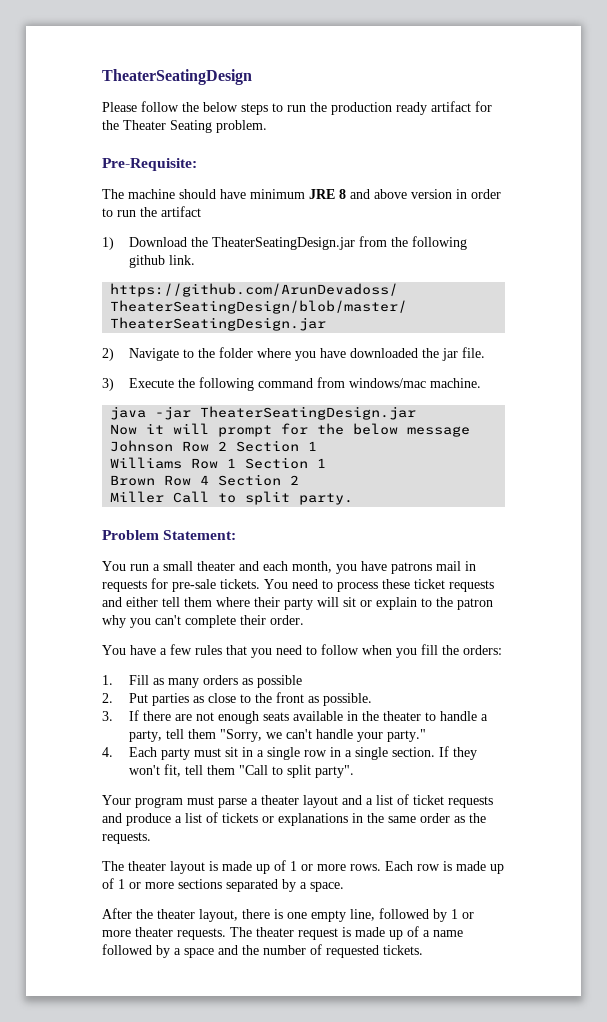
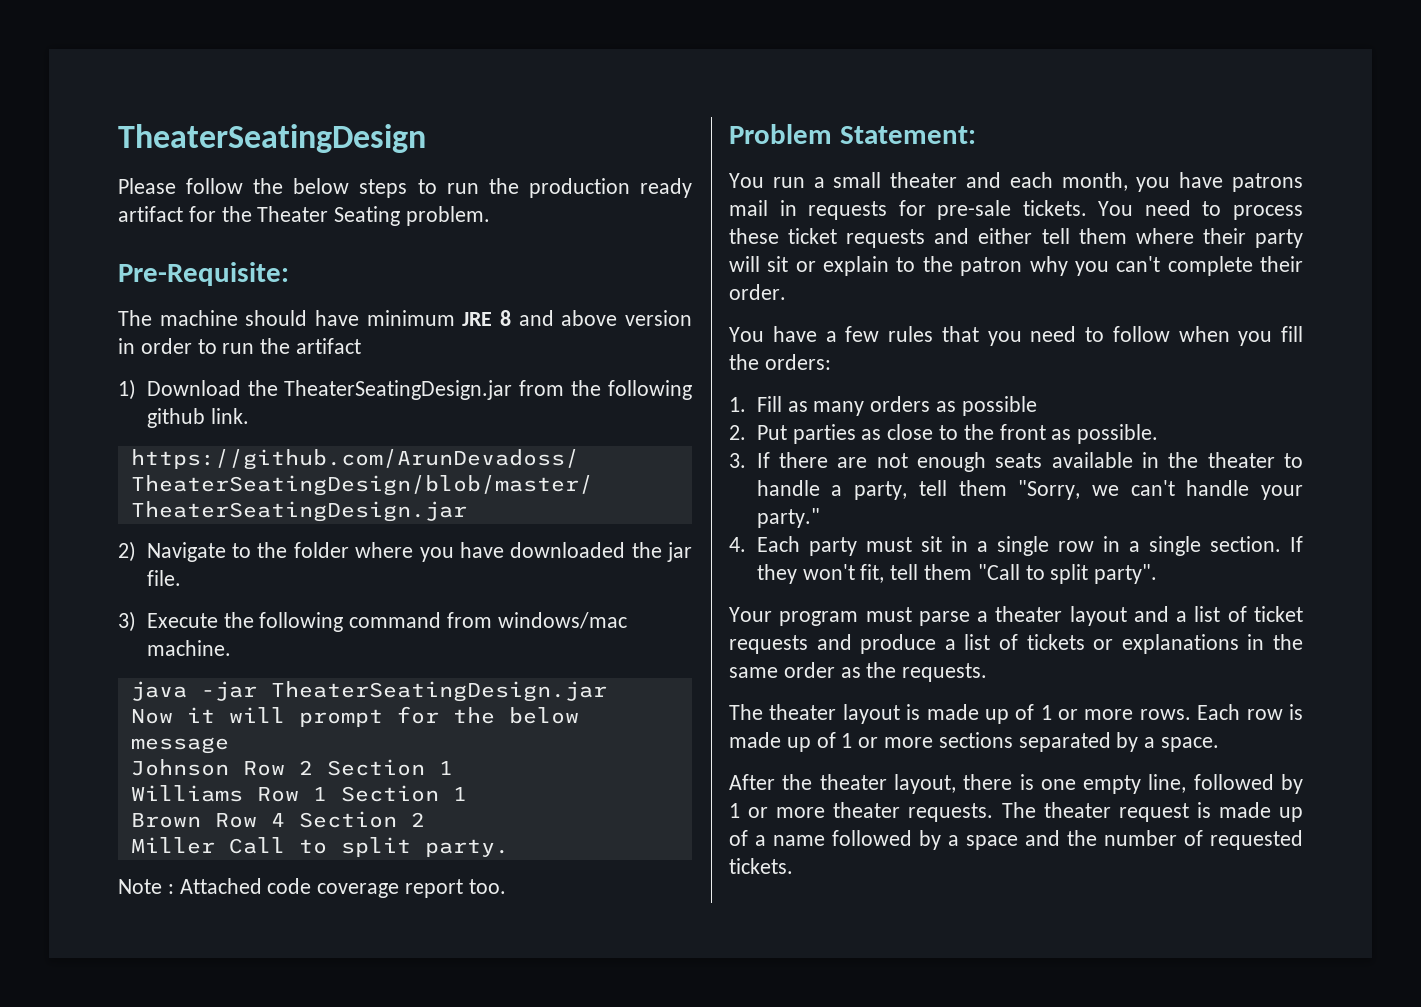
+ Note : Attached code coverage report too.

